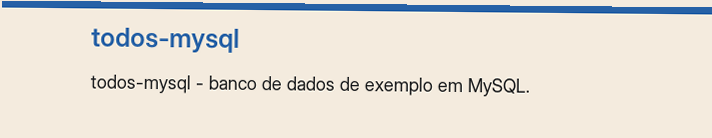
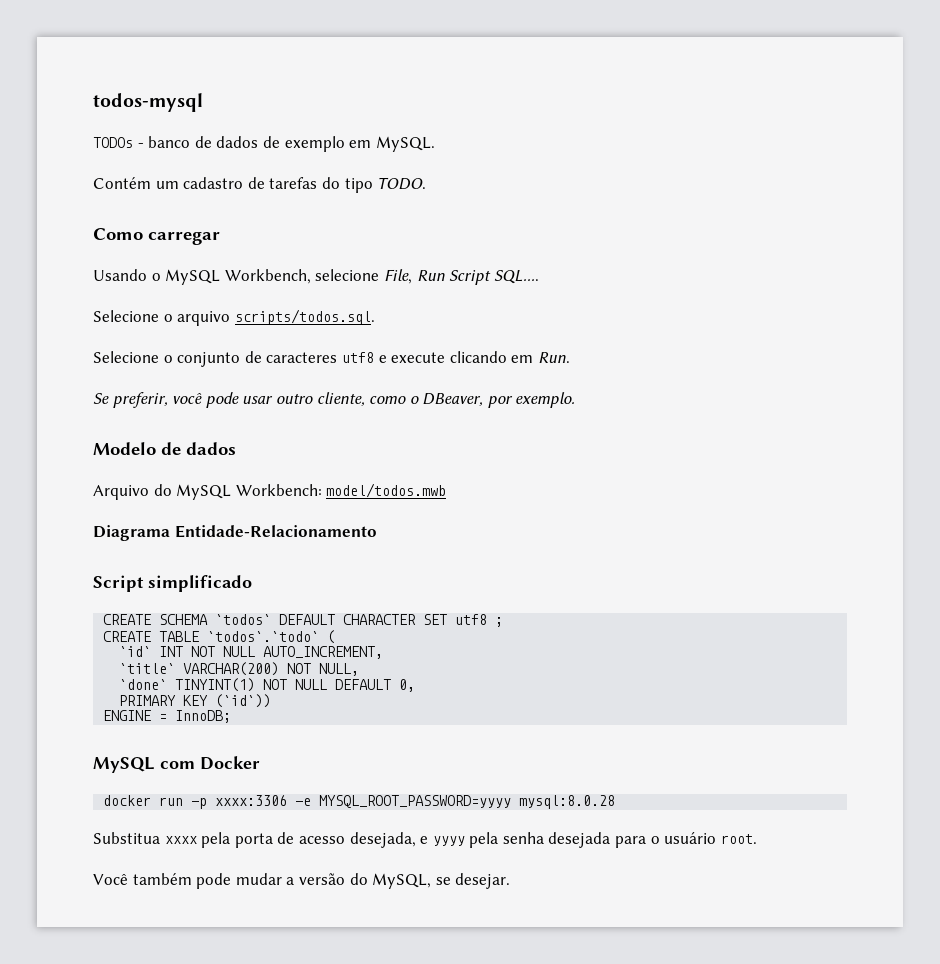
- todos-mysql - banco de dados de exemplo em MySQL.
+ TODOs - banco de dados de exemplo em MySQL.
+ Contém um cadastro de tarefas do tipo TODO.
+ Como carregar
+ Usando o MySQL Workbench, selecione File, Run Script SQL....
+ Selecione o arquivo scripts/todos.sql.
+ Selecione o conjunto de caracteres utf8 e execute clicando em Run.
+ Se preferir, você pode usar outro cliente, como o DBeaver, por exemplo.
+ Modelo de dados
+ Arquivo do MySQL Workbench: model/todos.mwb
+ Diagrama Entidade-Relacionamento
+ Script simplificado
+ CREATE SCHEMA `todos` DEFAULT CHARACTER SET utf8 ;
+ CREATE TABLE `todos`.`todo` (
+ `id` INT NOT NULL AUTO_INCREMENT,
+ `title` VARCHAR(200) NOT NULL,
+ `done` TINYINT(1) NOT NULL DEFAULT 0,
+ PRIMARY KEY (`id`))
+ ENGINE = InnoDB;
+ MySQL com Docker
+ docker run -p xxxx:3306 -e MYSQL_ROOT_PASSWORD=yyyy mysql:8.0.28
+ Substitua xxxx pela porta de acesso desejada, e yyyy pela senha desejada para o usuário root.
+ Você também pode mudar a versão do MySQL, se desejar.

